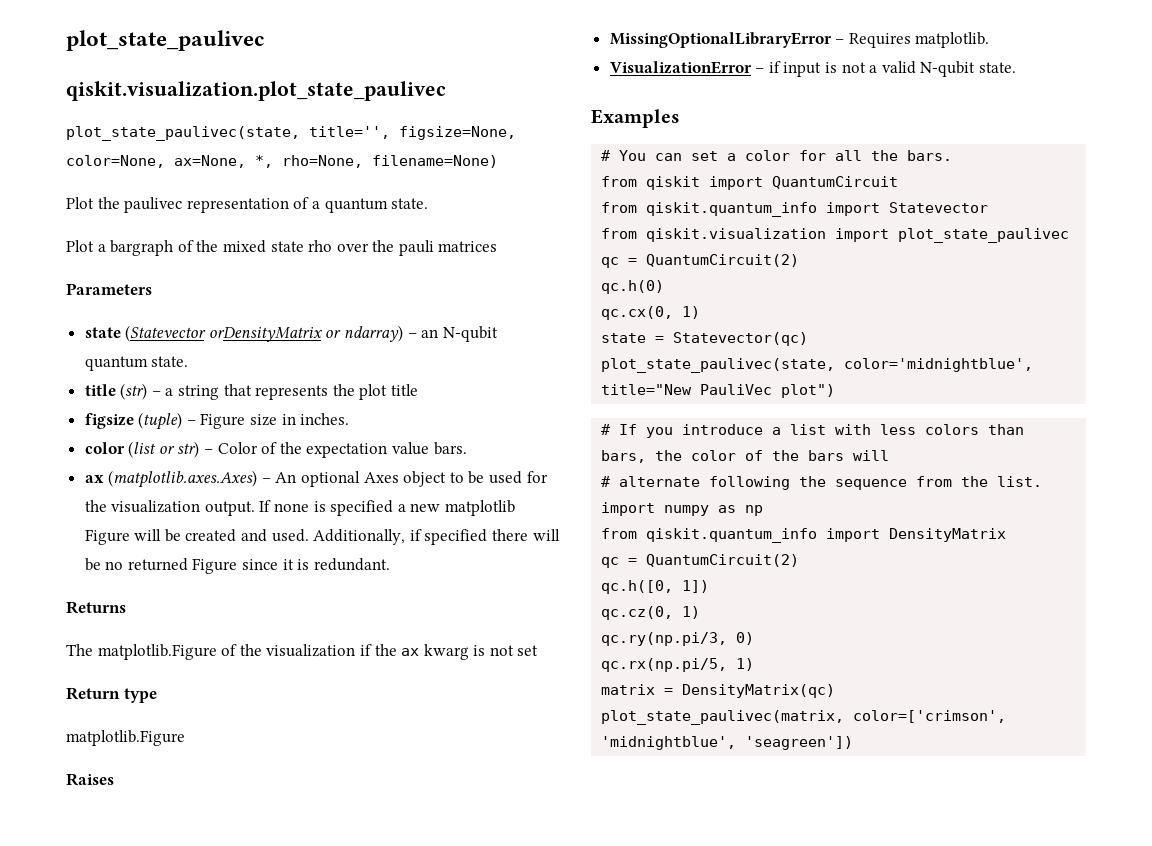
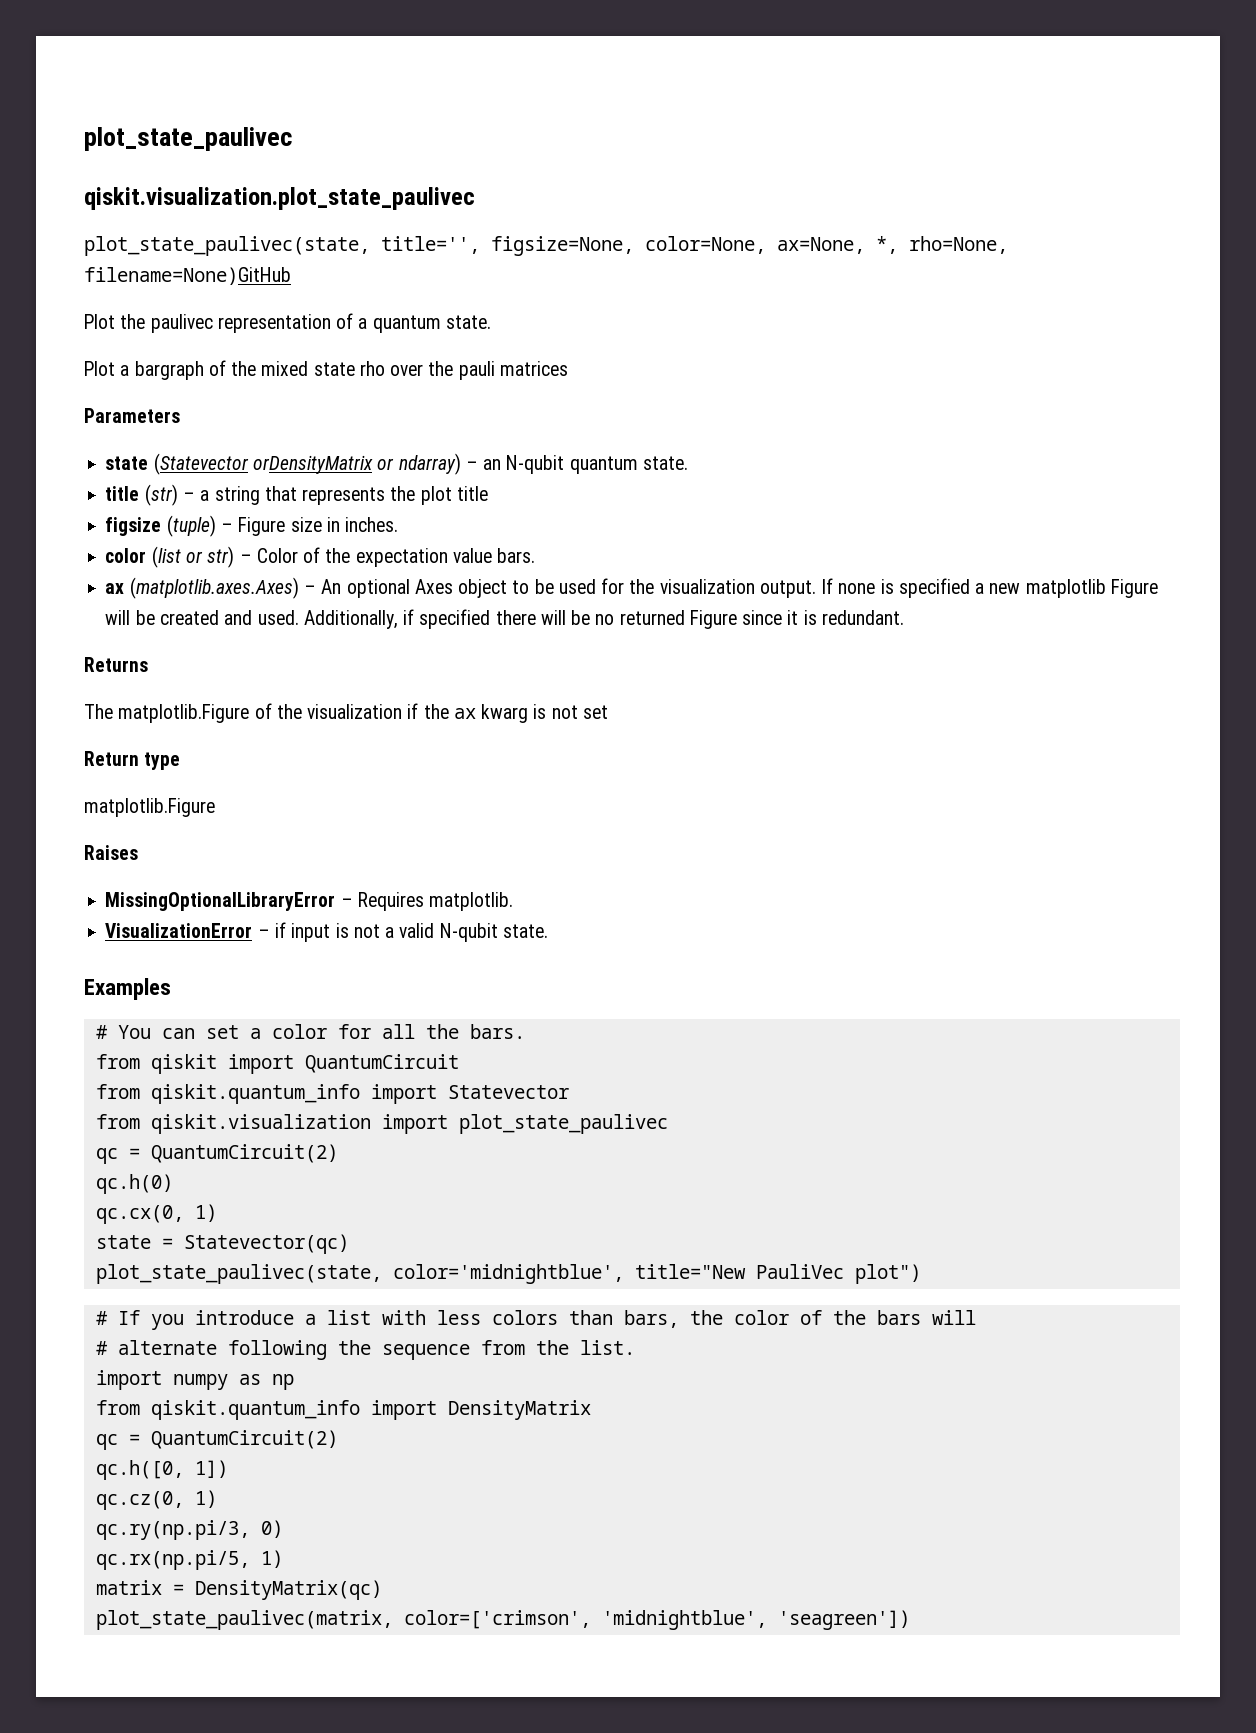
- plot_state_paulivec(state, title='', figsize=None, color=None, ax=None, *, rho=None, filename=None)
+ plot_state_paulivec(state, title='', figsize=None, color=None, ax=None, *, rho=None, filename=None)GitHub

